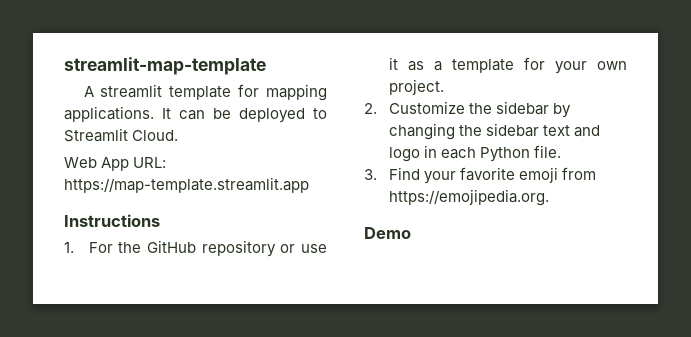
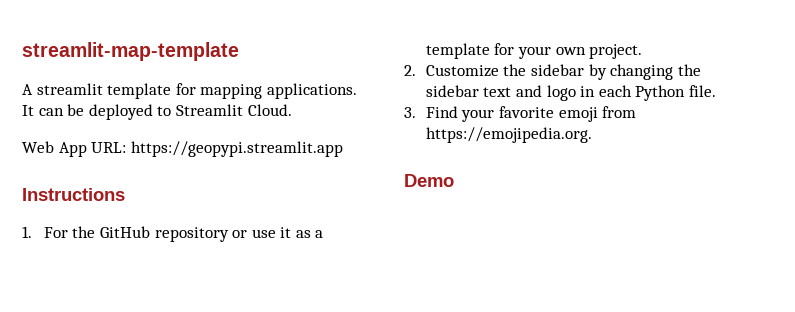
- Web App URL: https://map-template.streamlit.app
+ Web App URL: https://geopypi.streamlit.app

